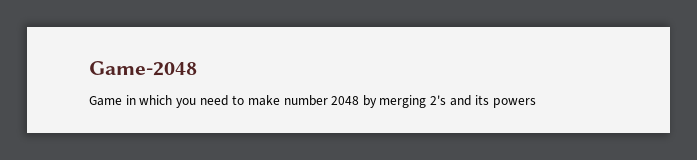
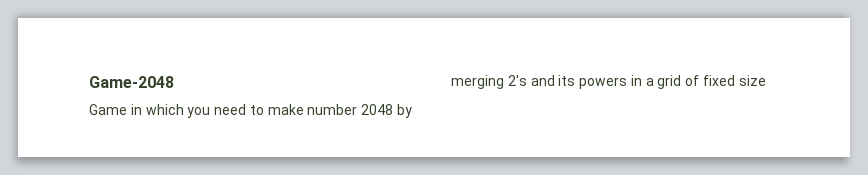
- Game in which you need to make number 2048 by merging 2's and its powers
+ Game in which you need to make number 2048 by merging 2's and its powers in a grid of fixed size

